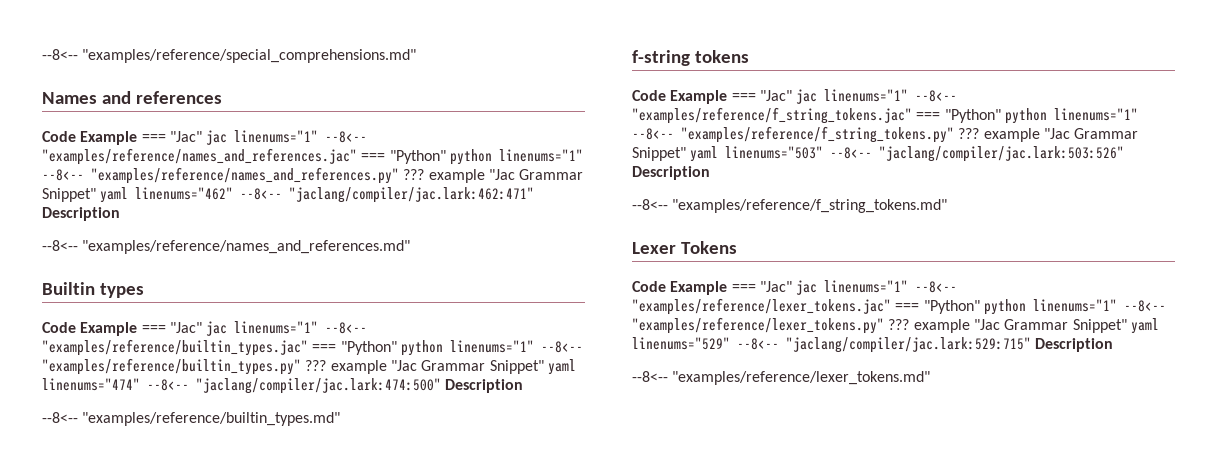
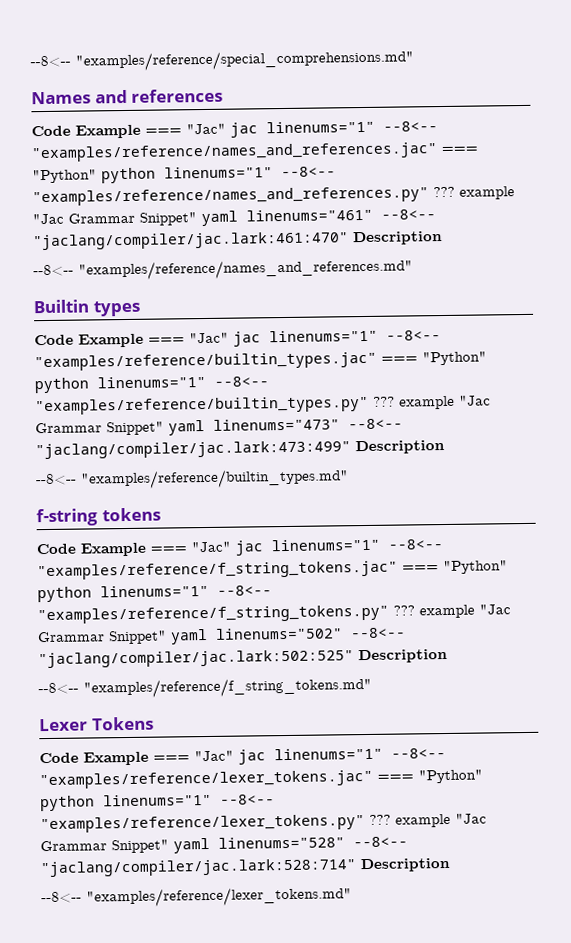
- Code Example === "Jac" jac linenums="1" --8<-- "examples/reference/names_and_references.jac" === "Python" python linenums="1" --8<-- "examples/reference/names_and_references.py" ??? example "Jac Grammar Snippet" yaml linenums="462" --8<-- "jaclang/compiler/jac.lark:462:471" Description
+ Code Example === "Jac" jac linenums="1" --8<-- "examples/reference/names_and_references.jac" === "Python" python linenums="1" --8<-- "examples/reference/names_and_references.py" ??? example "Jac Grammar Snippet" yaml linenums="461" --8<-- "jaclang/compiler/jac.lark:461:470" Description
- Code Example === "Jac" jac linenums="1" --8<-- "examples/reference/builtin_types.jac" === "Python" python linenums="1" --8<-- "examples/reference/builtin_types.py" ??? example "Jac Grammar Snippet" yaml linenums="474" --8<-- "jaclang/compiler/jac.lark:474:500" Description
+ Code Example === "Jac" jac linenums="1" --8<-- "examples/reference/builtin_types.jac" === "Python" python linenums="1" --8<-- "examples/reference/builtin_types.py" ??? example "Jac Grammar Snippet" yaml linenums="473" --8<-- "jaclang/compiler/jac.lark:473:499" Description
- Code Example === "Jac" jac linenums="1" --8<-- "examples/reference/f_string_tokens.jac" === "Python" python linenums="1" --8<-- "examples/reference/f_string_tokens.py" ??? example "Jac Grammar Snippet" yaml linenums="503" --8<-- "jaclang/compiler/jac.lark:503:526" Description
+ Code Example === "Jac" jac linenums="1" --8<-- "examples/reference/f_string_tokens.jac" === "Python" python linenums="1" --8<-- "examples/reference/f_string_tokens.py" ??? example "Jac Grammar Snippet" yaml linenums="502" --8<-- "jaclang/compiler/jac.lark:502:525" Description
- Code Example === "Jac" jac linenums="1" --8<-- "examples/reference/lexer_tokens.jac" === "Python" python linenums="1" --8<-- "examples/reference/lexer_tokens.py" ??? example "Jac Grammar Snippet" yaml linenums="529" --8<-- "jaclang/compiler/jac.lark:529:715" Description
+ Code Example === "Jac" jac linenums="1" --8<-- "examples/reference/lexer_tokens.jac" === "Python" python linenums="1" --8<-- "examples/reference/lexer_tokens.py" ??? example "Jac Grammar Snippet" yaml linenums="528" --8<-- "jaclang/compiler/jac.lark:528:714" Description

